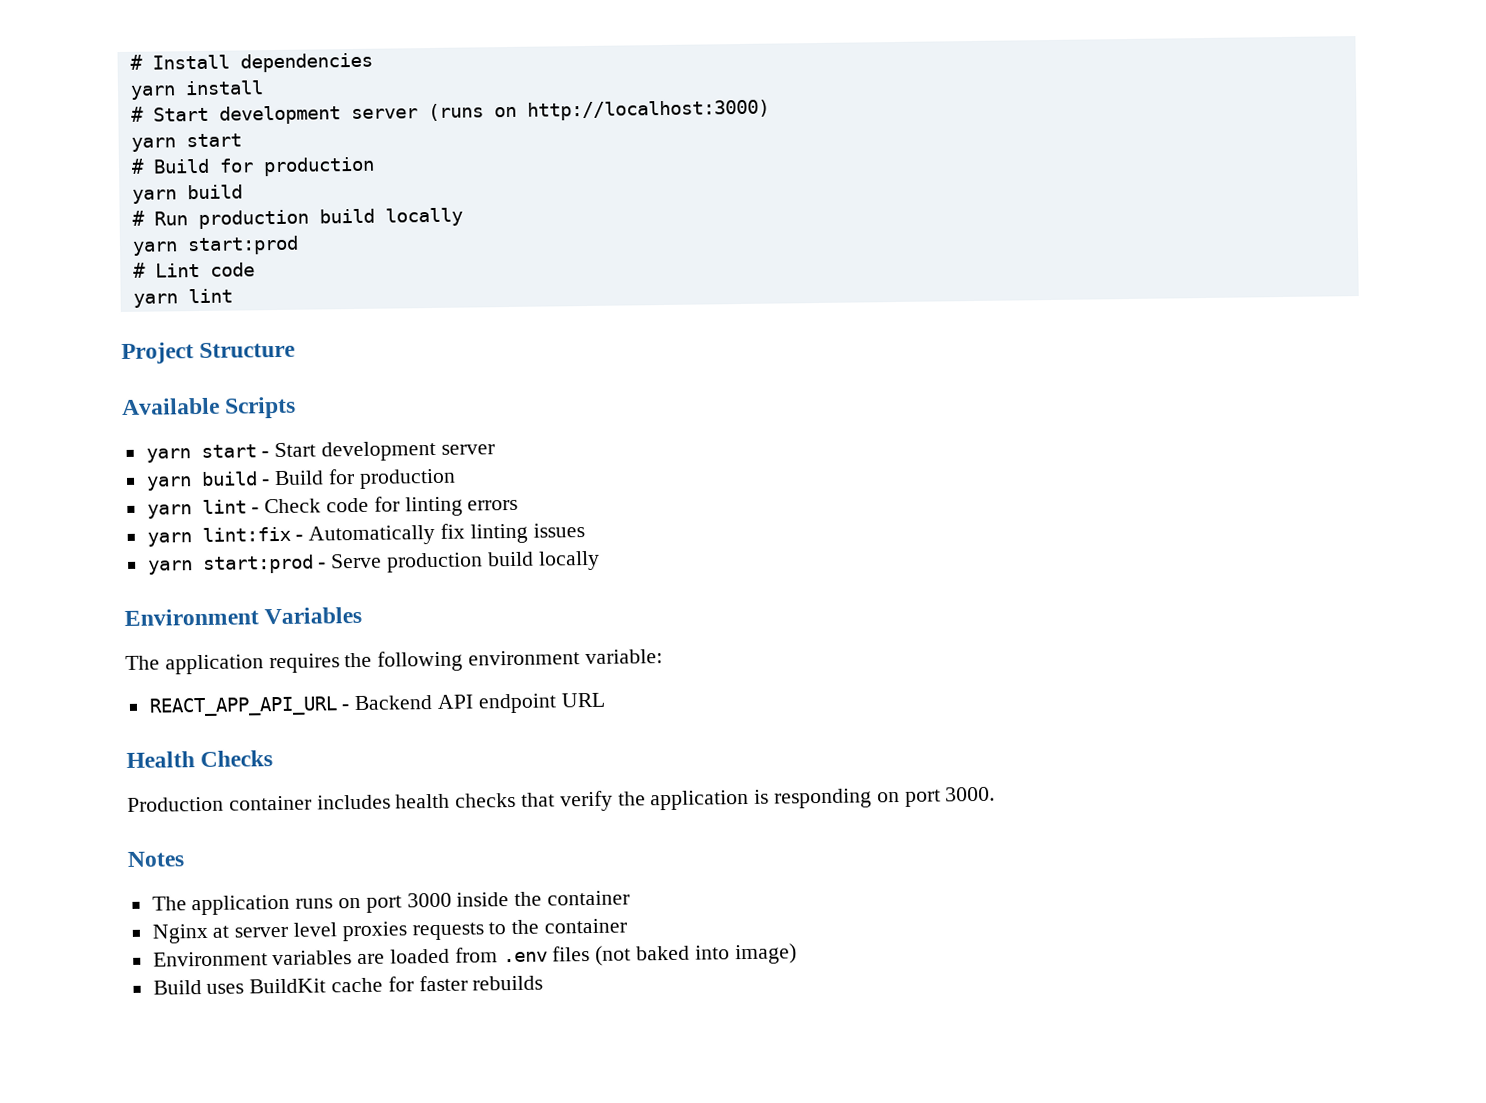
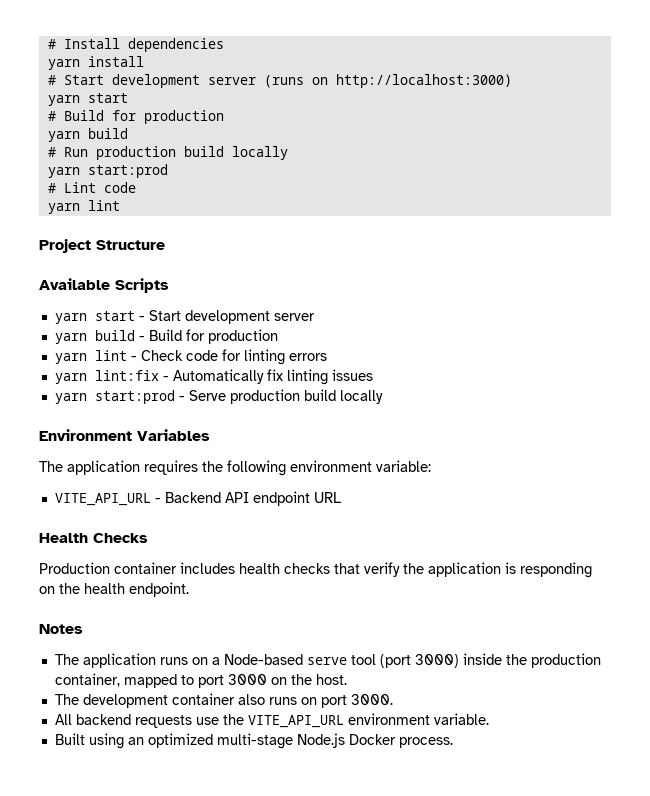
- REACT_APP_API_URL - Backend API endpoint URL
+ VITE_API_URL - Backend API endpoint URL
- Production container includes health checks that verify the application is responding on port 3000.
+ Production container includes health checks that verify the application is responding on the health endpoint.
- The application runs on port 3000 inside the container
- Nginx at server level proxies requests to the container
- Environment variables are loaded from .env files (not baked into image)
- Build uses BuildKit cache for faster rebuilds
+ The application runs on a Node-based serve tool (port 3000) inside the production container, mapped to port 3000 on the host.
+ The development container also runs on port 3000.
+ All backend requests use the VITE_API_URL environment variable.
+ Built using an optimized multi-stage Node.js Docker process.

